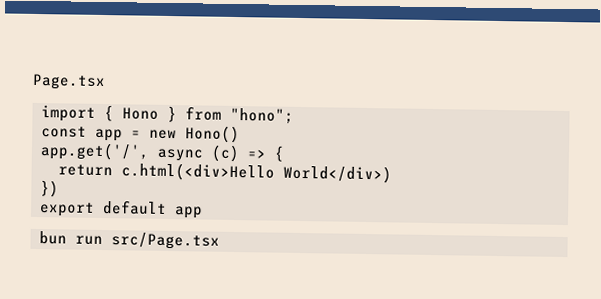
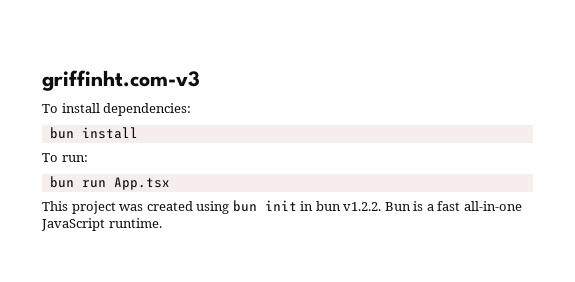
- Page.tsx
- import { Hono } from "hono";
- const app = new Hono()
- app.get('/', async (c) => {
- return c.html(<div>Hello World</div>)
- })
- export default app
- bun run src/Page.tsx
+ griffinht.com-v3
+ To install dependencies:
+ bun install
+ To run:
+ bun run App.tsx
+ This project was created using bun init in bun v1.2.2. Bun is a fast all-in-one JavaScript runtime.

